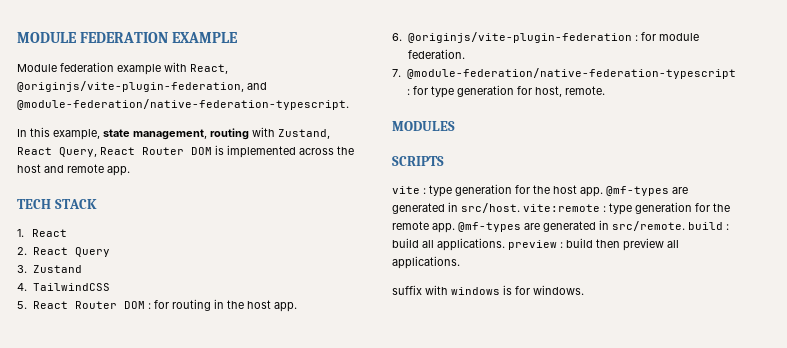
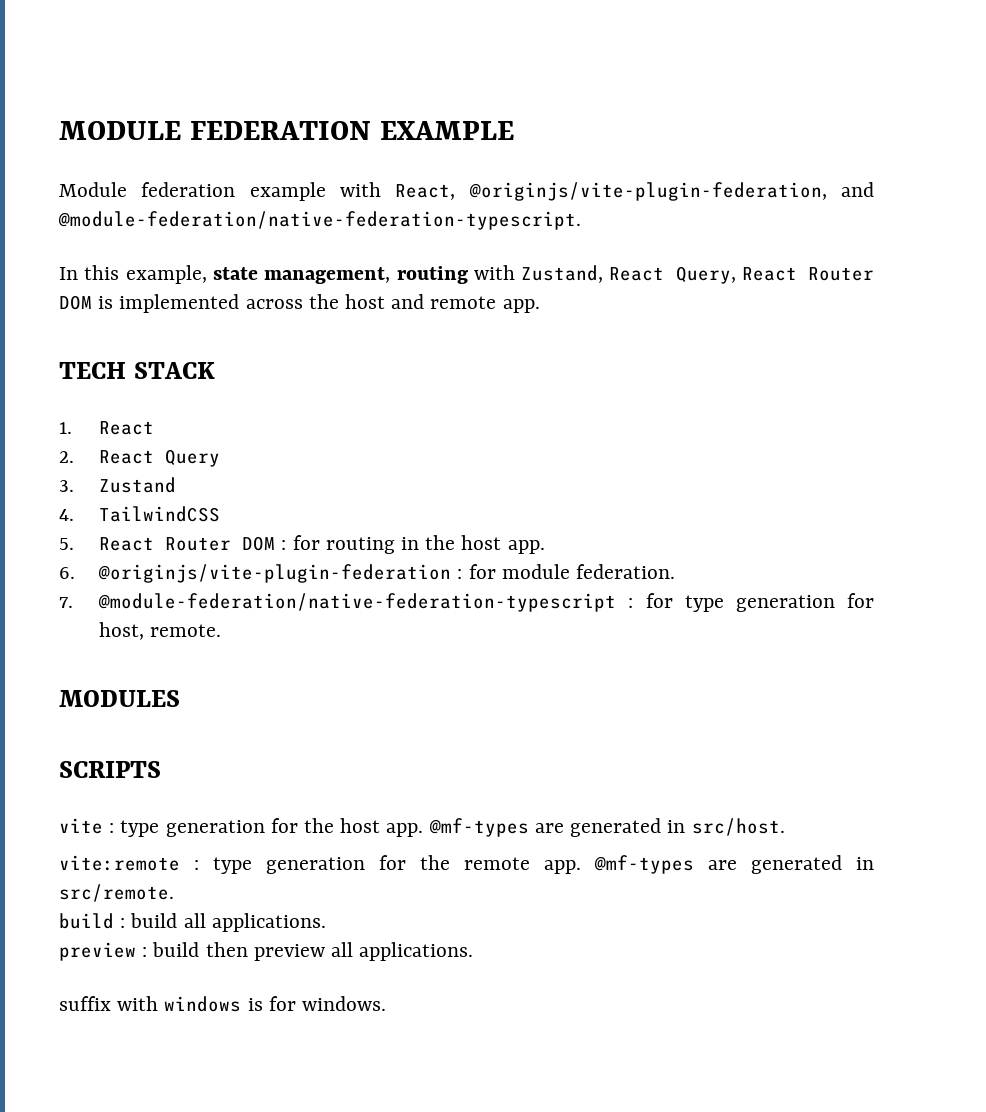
- @mf-types are generated in src/host. vite:remote : type generation for the remote app.
+ @mf-types are generated in src/host.
+ vite:remote : type generation for the remote app.
- @mf-types are generated in src/remote. build : build all applications. preview : build then preview all applications.
+ @mf-types are generated in src/remote.
+ build : build all applications.
+ preview : build then preview all applications.

